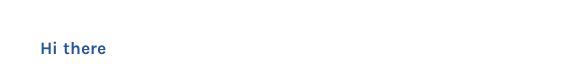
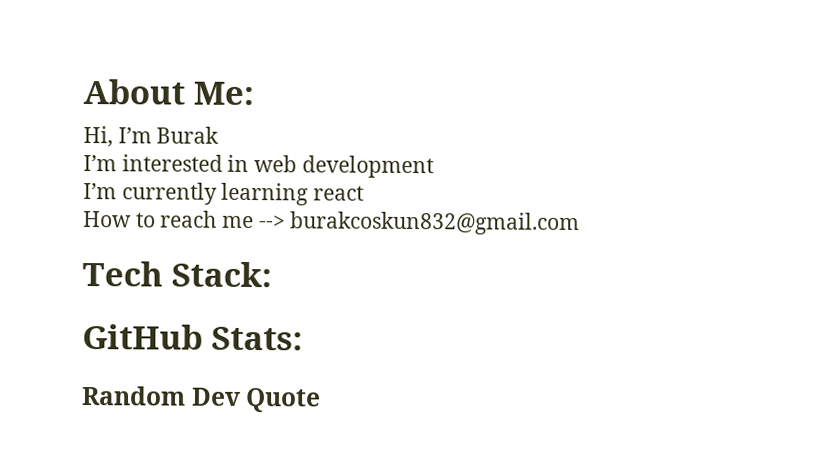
- Hi there
+ About Me:
+ Hi, I’m Burak
+ I’m interested in web development
+ I’m currently learning react
+ How to reach me --> burakcoskun832@gmail.com
+ Tech Stack:
+ GitHub Stats:
+ Random Dev Quote

